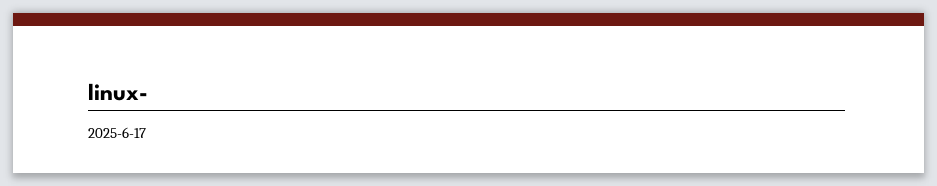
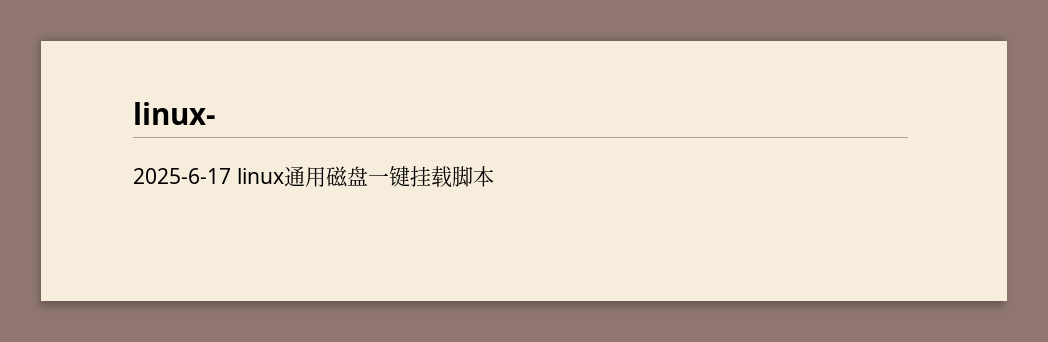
- 2025-6-17
+ 2025-6-17 linux通用磁盘一键挂载脚本

